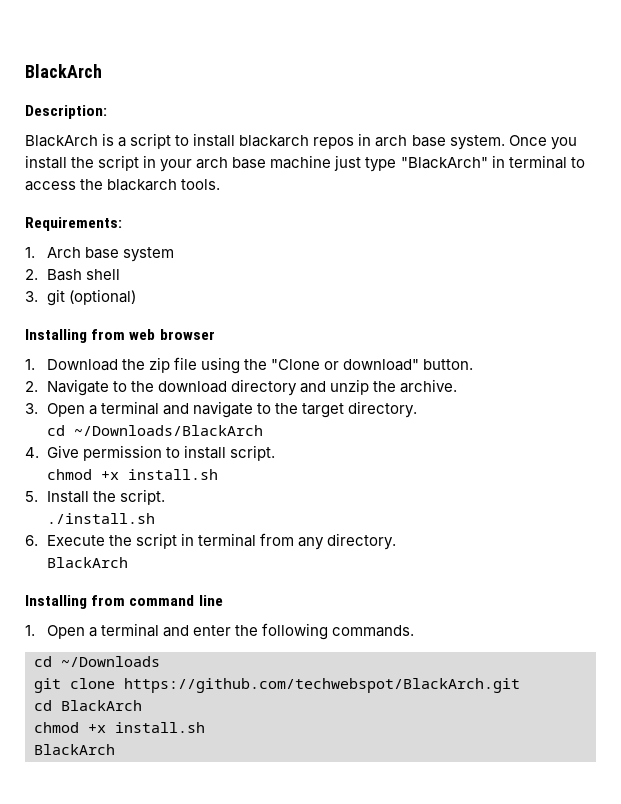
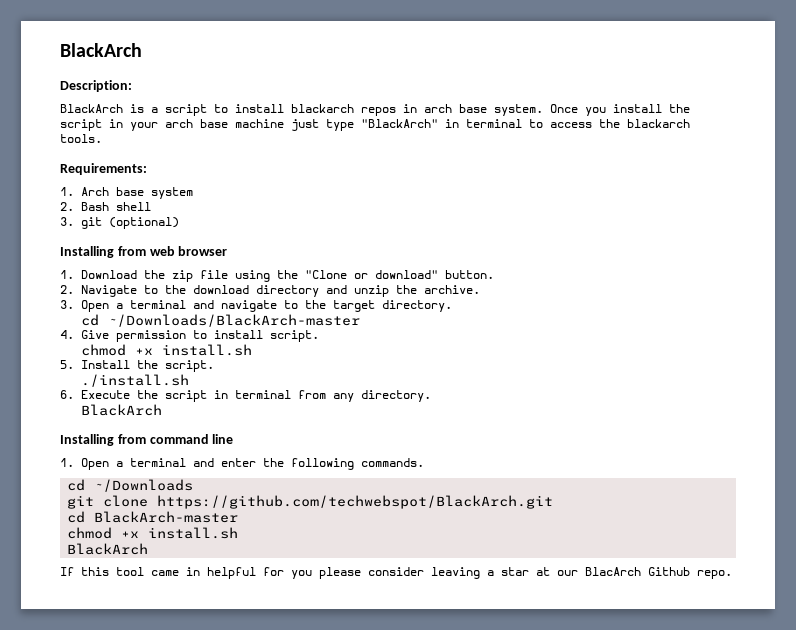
- cd ~/Downloads/BlackArch
+ cd ~/Downloads/BlackArch-master
- cd BlackArch
+ cd BlackArch-master
+ If this tool came in helpful for you please consider leaving a star at our BlacArch Github repo.

